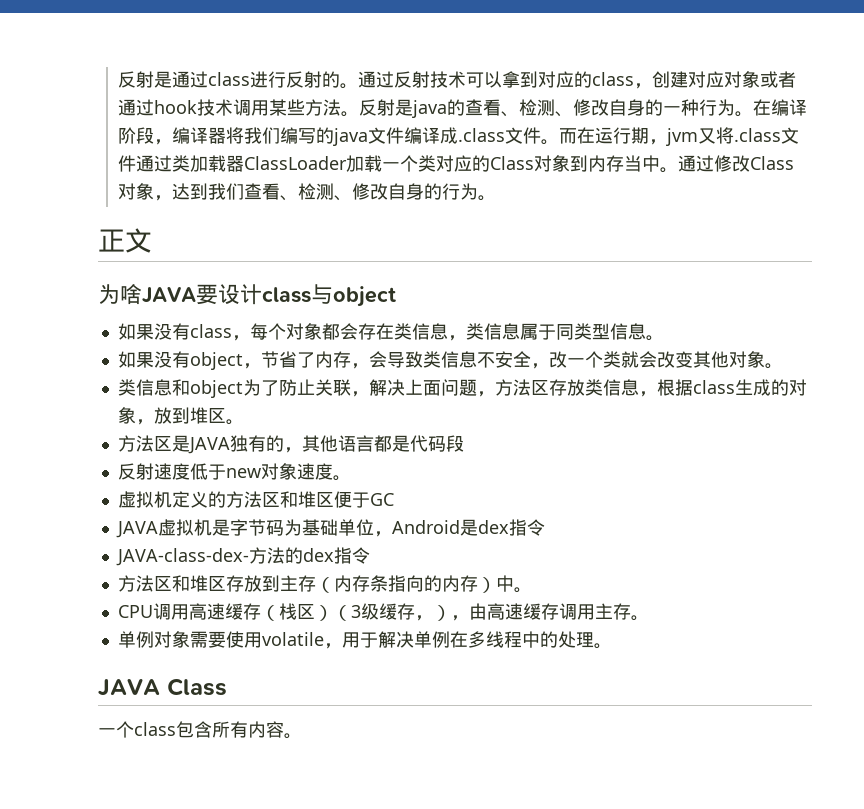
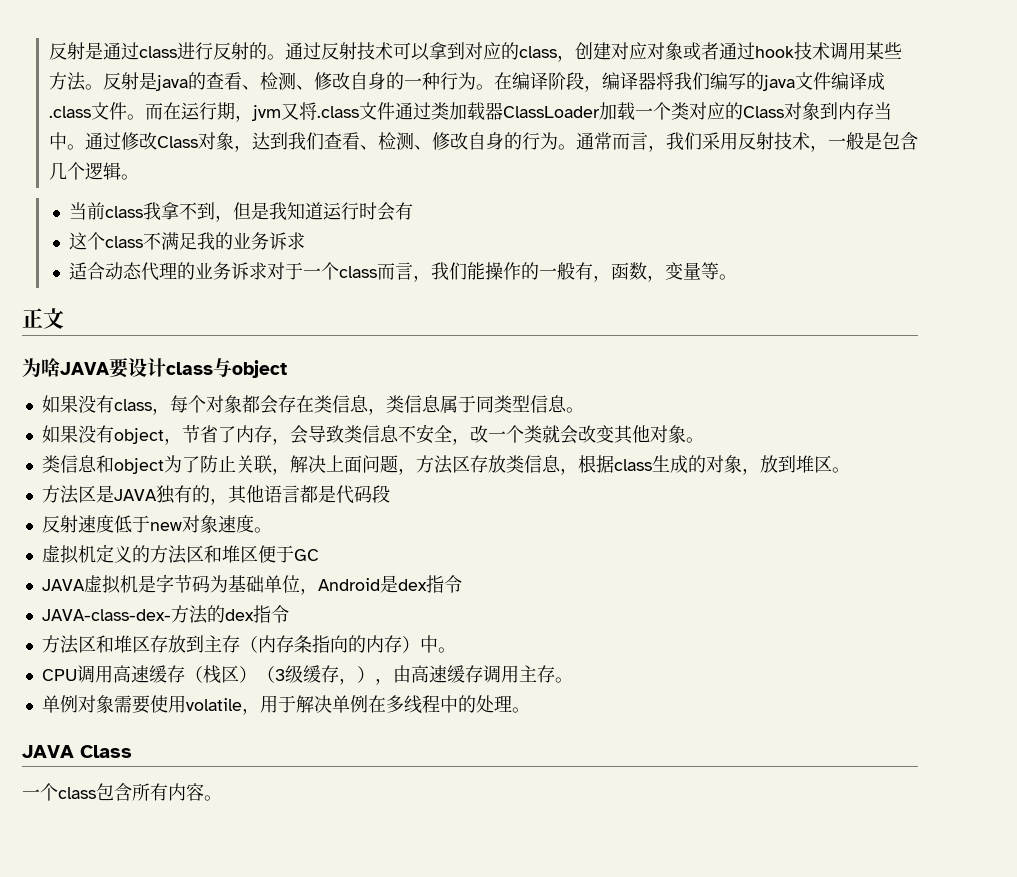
+ 通常而言，我们采用反射技术，一般是包含几个逻辑。
+ 当前class我拿不到，但是我知道运行时会有
+ 这个class不满足我的业务诉求
+ 适合动态代理的业务诉求对于一个class而言，我们能操作的一般有，函数，变量等。

